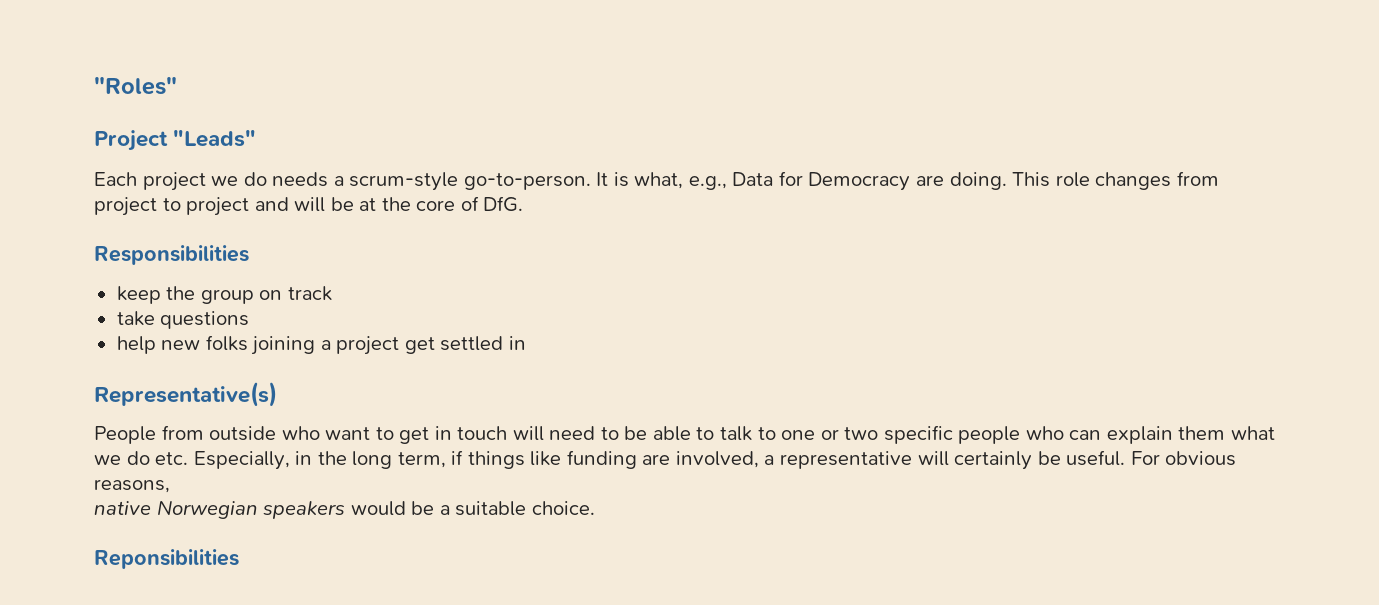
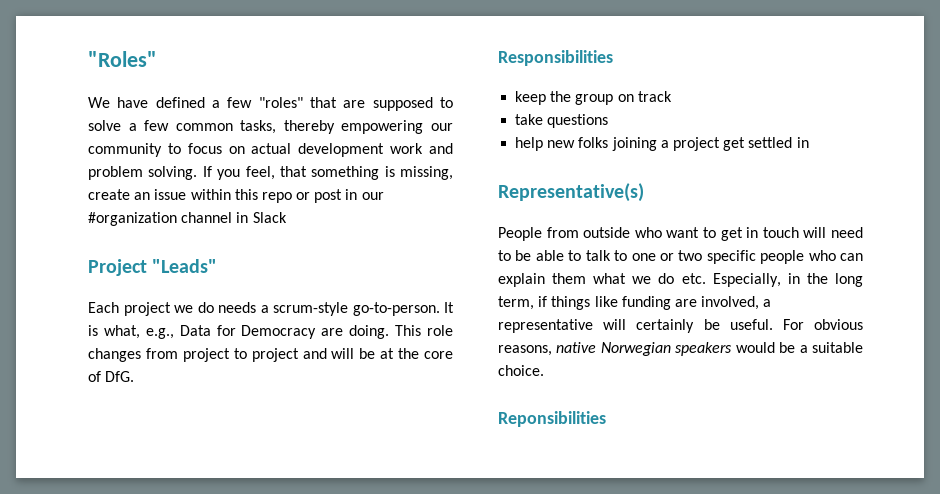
+ We have defined a few "roles" that are supposed to solve a few common tasks, thereby empowering our community to focus on actual development work and problem solving. If you feel, that something is missing, create an issue within this repo or post in our #organization channel in Slack
- For obvious reasons,
- native Norwegian speakers would be a suitable choice.
+ For obvious reasons, native Norwegian speakers would be a suitable choice.

